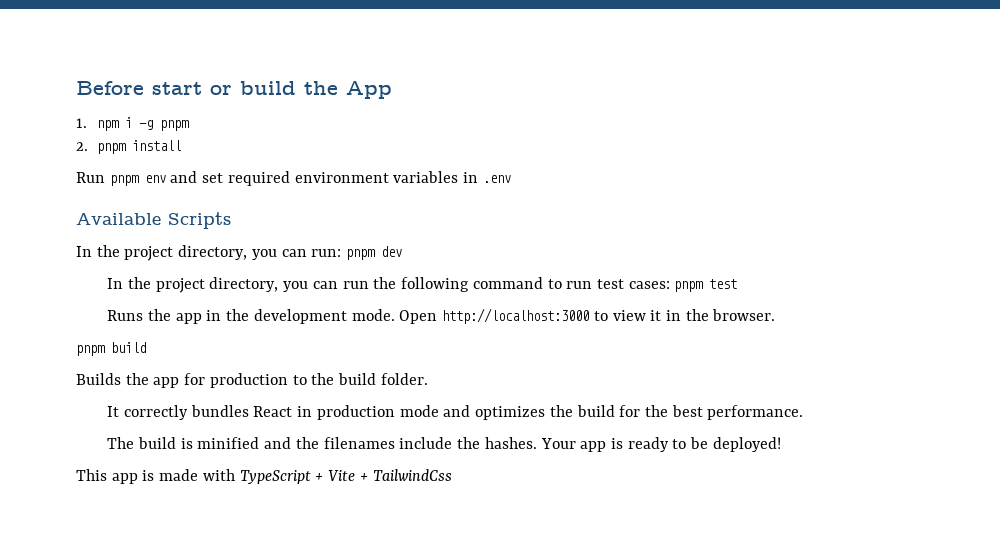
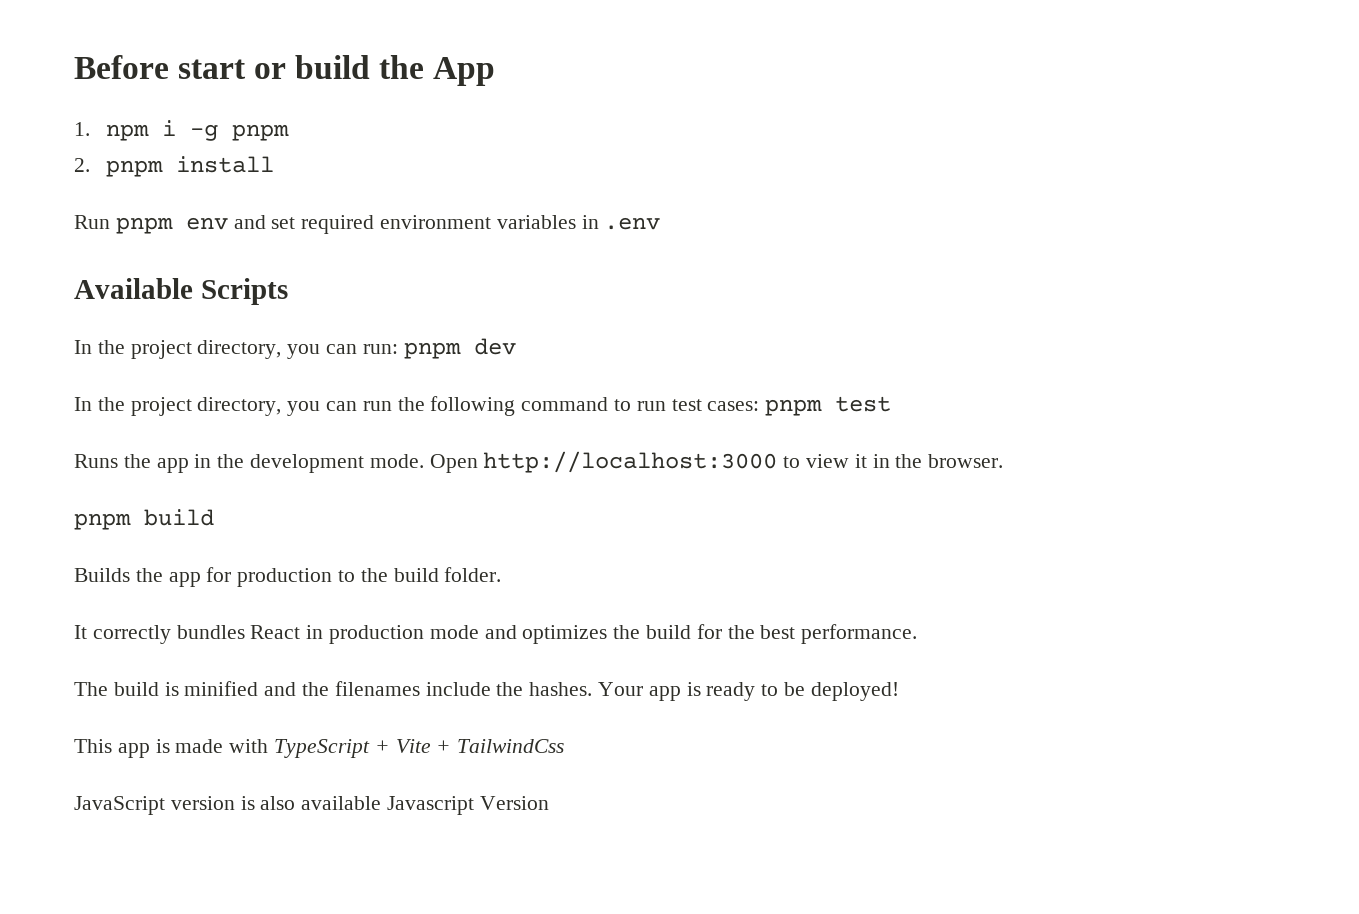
+ JavaScript version is also available Javascript Version

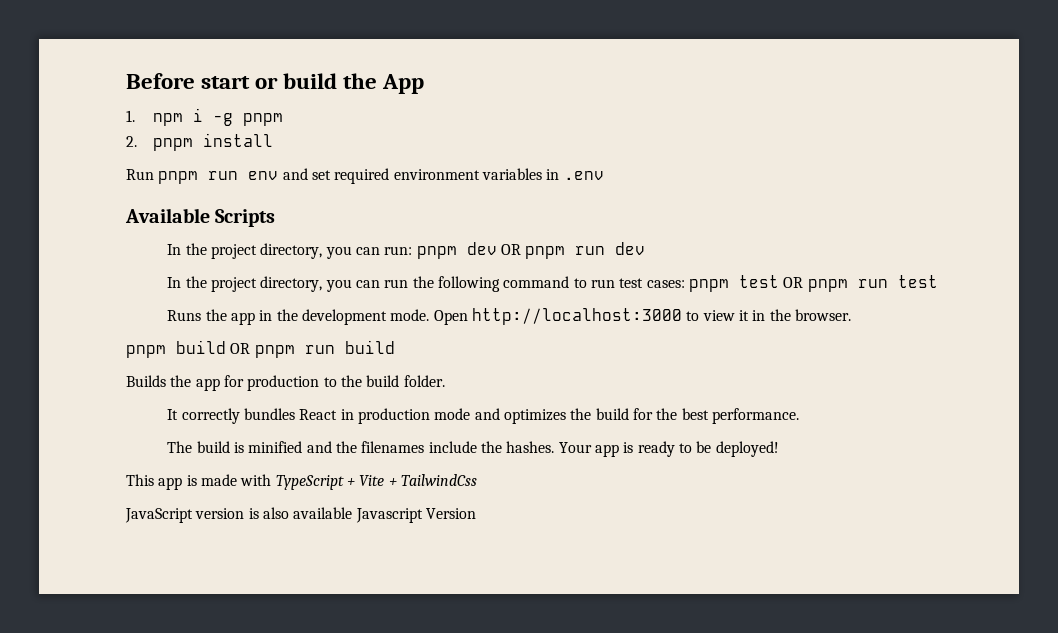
- Run pnpm env and set required environment variables in .env
+ Run pnpm run env and set required environment variables in .env
- In the project directory, you can run: pnpm dev
+ In the project directory, you can run: pnpm dev OR pnpm run dev
- In the project directory, you can run the following command to run test cases: pnpm test
+ In the project directory, you can run the following command to run test cases: pnpm test OR pnpm run test
- pnpm build
+ pnpm build OR pnpm run build

